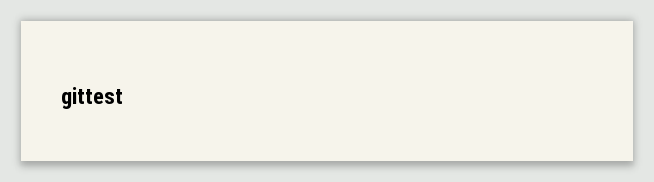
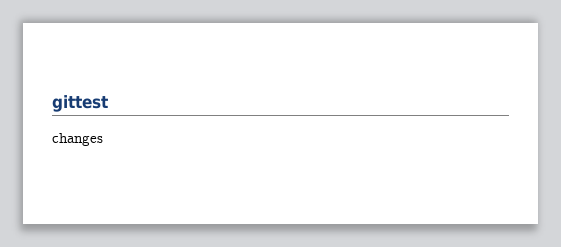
+ changes

